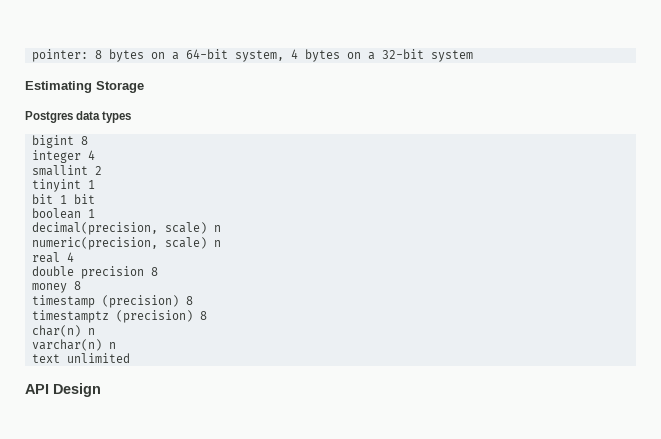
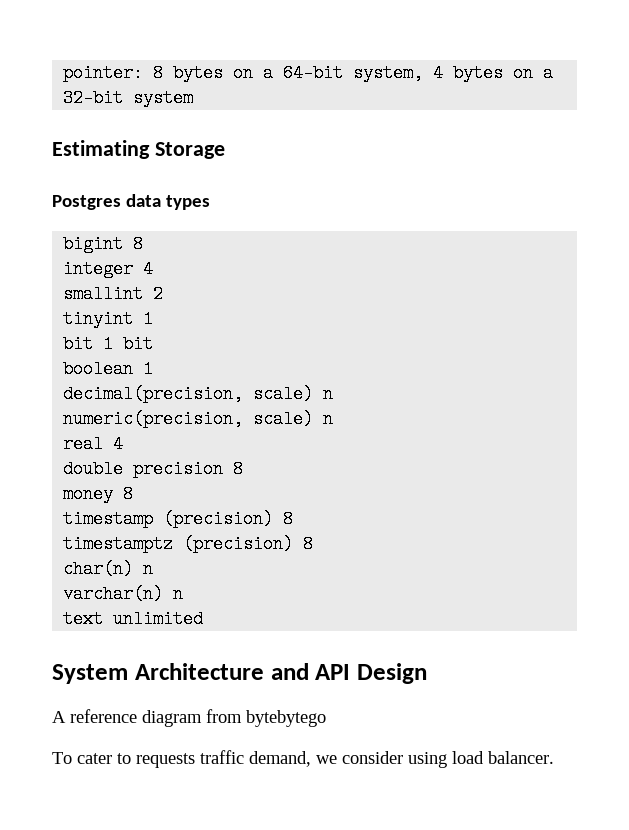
- API Design
+ System Architecture and API Design
+ A reference diagram from bytebytego
+ To cater to requests traffic demand, we consider using load balancer.

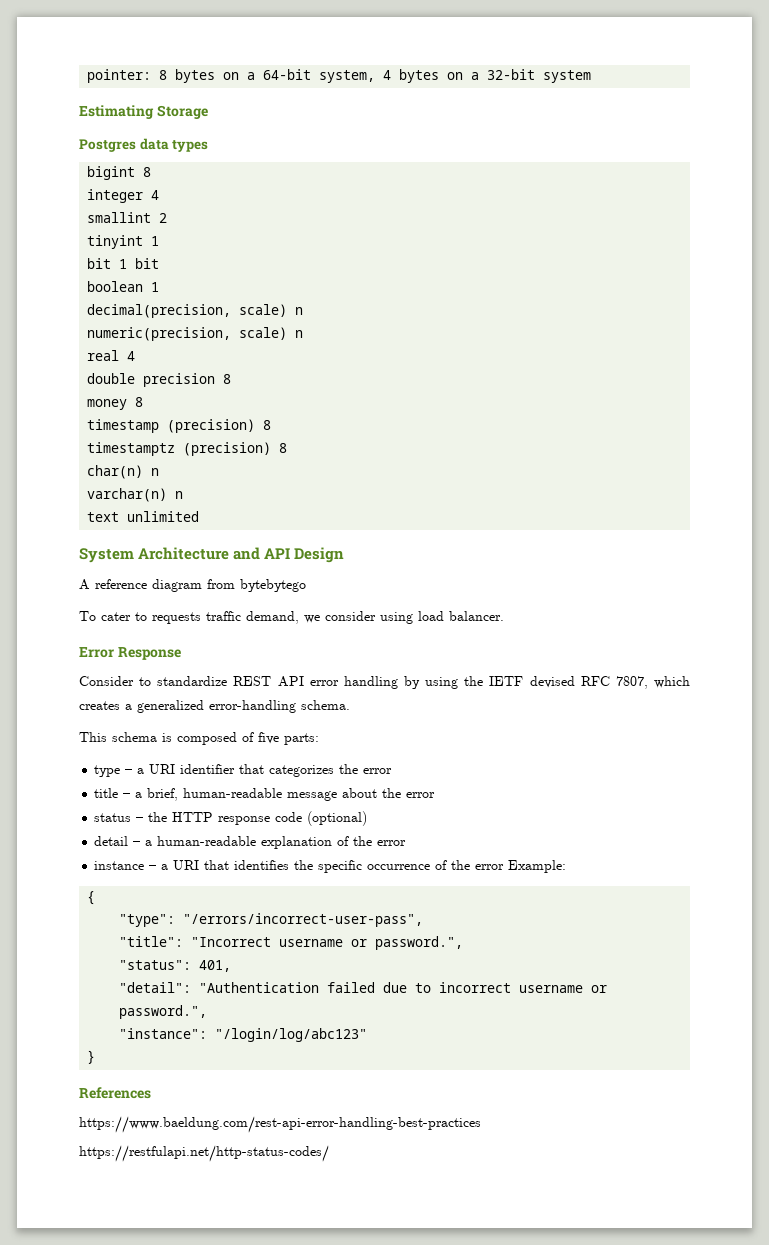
+ Error Response
+ Consider to standardize REST API error handling by using the IETF devised RFC 7807, which creates a generalized error-handling schema.
+ This schema is composed of five parts:
+ type – a URI identifier that categorizes the error
+ title – a brief, human-readable message about the error
+ status – the HTTP response code (optional)
+ detail – a human-readable explanation of the error
+ instance – a URI that identifies the specific occurrence of the error Example:
+ {
+ "type": "/errors/incorrect-user-pass",
+ "title": "Incorrect username or password.",
+ "status": 401,
+ "detail": "Authentication failed due to incorrect username or password.",
+ "instance": "/login/log/abc123"
+ }
+ References
+ https://www.baeldung.com/rest-api-error-handling-best-practices
+ https://restfulapi.net/http-status-codes/

